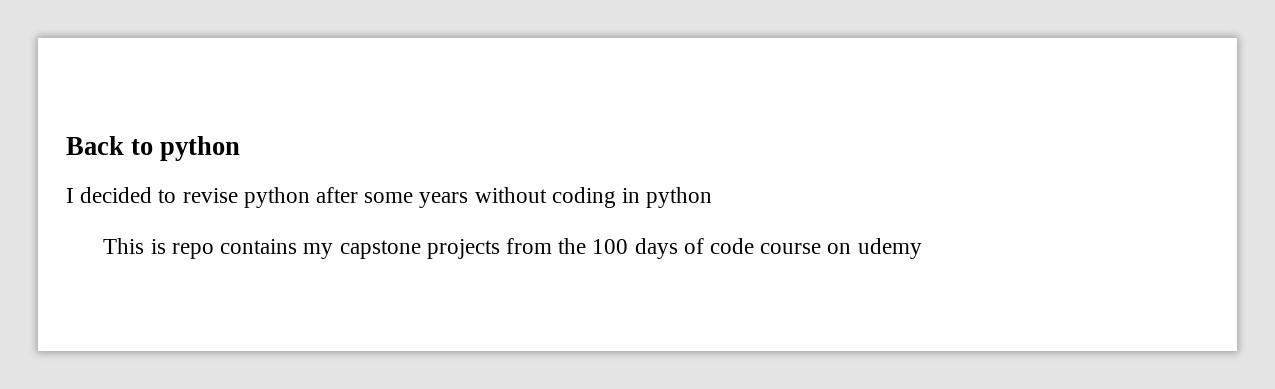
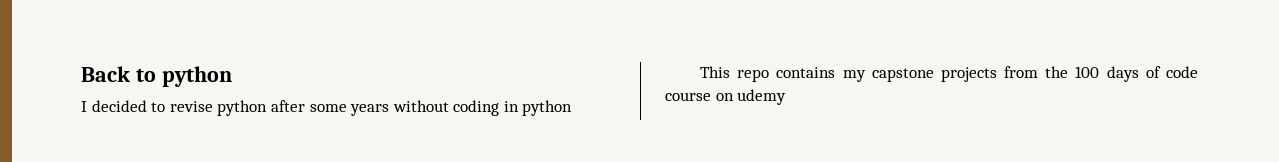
- This is repo contains my capstone projects from the 100 days of code course on udemy
+ This repo contains my capstone projects from the 100 days of code course on udemy

